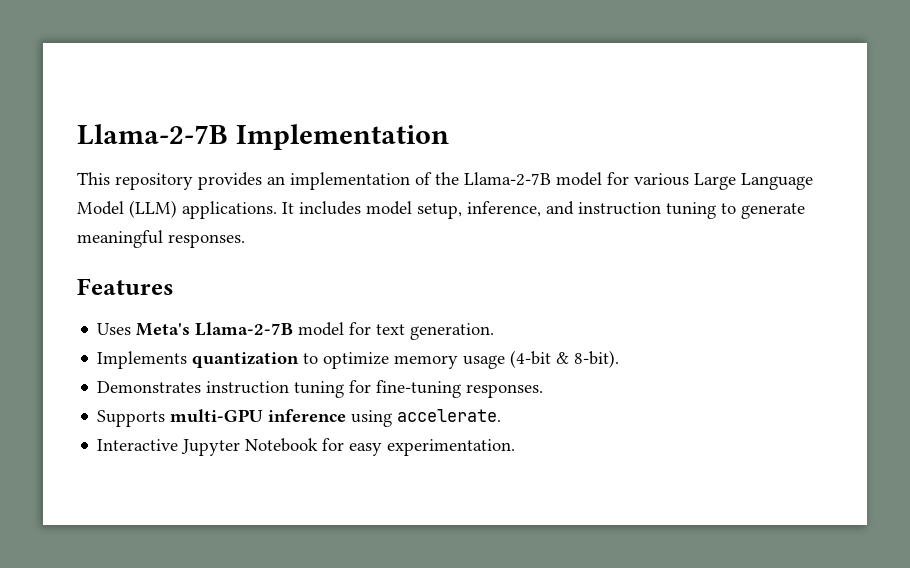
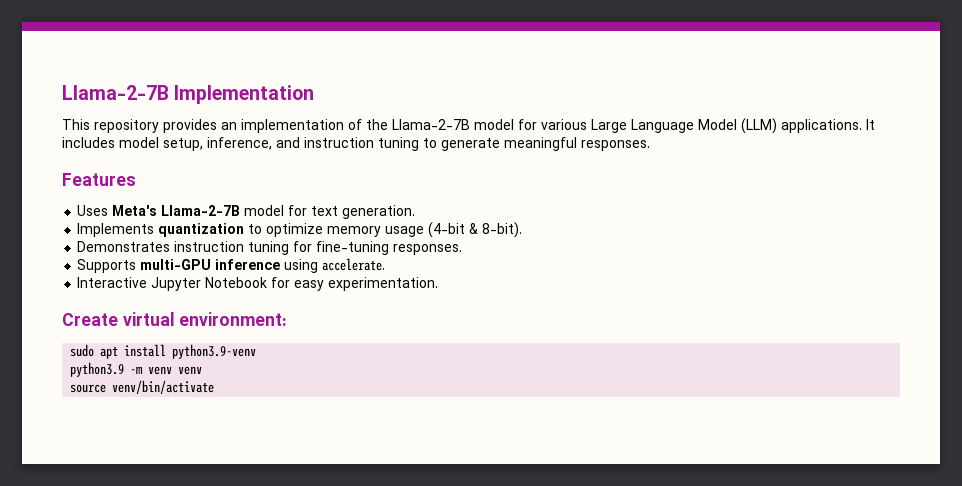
+ Create virtual environment:
+ sudo apt install python3.9-venv
+ python3.9 -m venv venv
+ source venv/bin/activate

